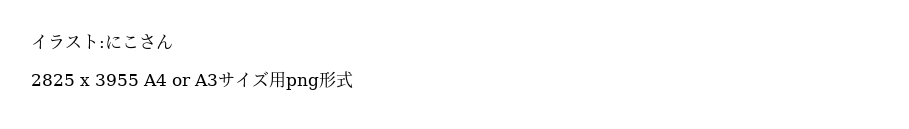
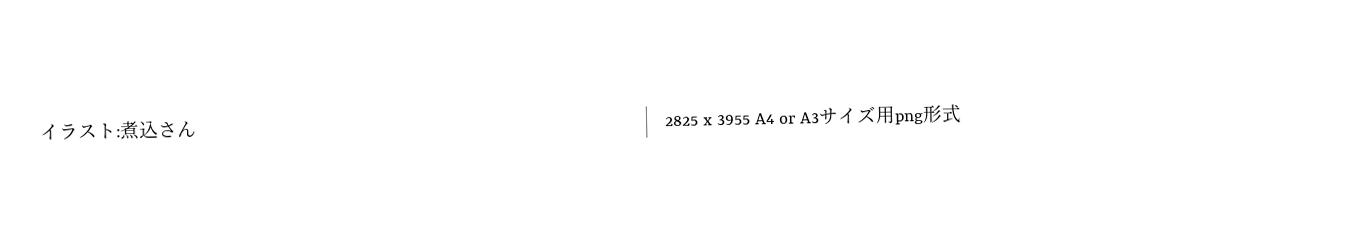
- イラスト:にこさん
+ イラスト:煮込さん

